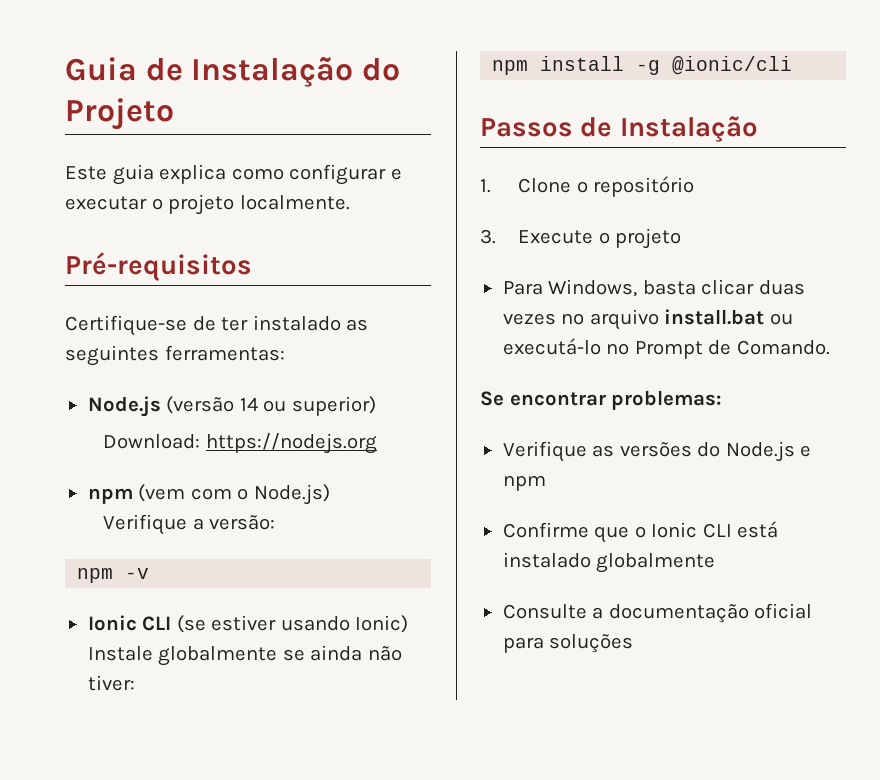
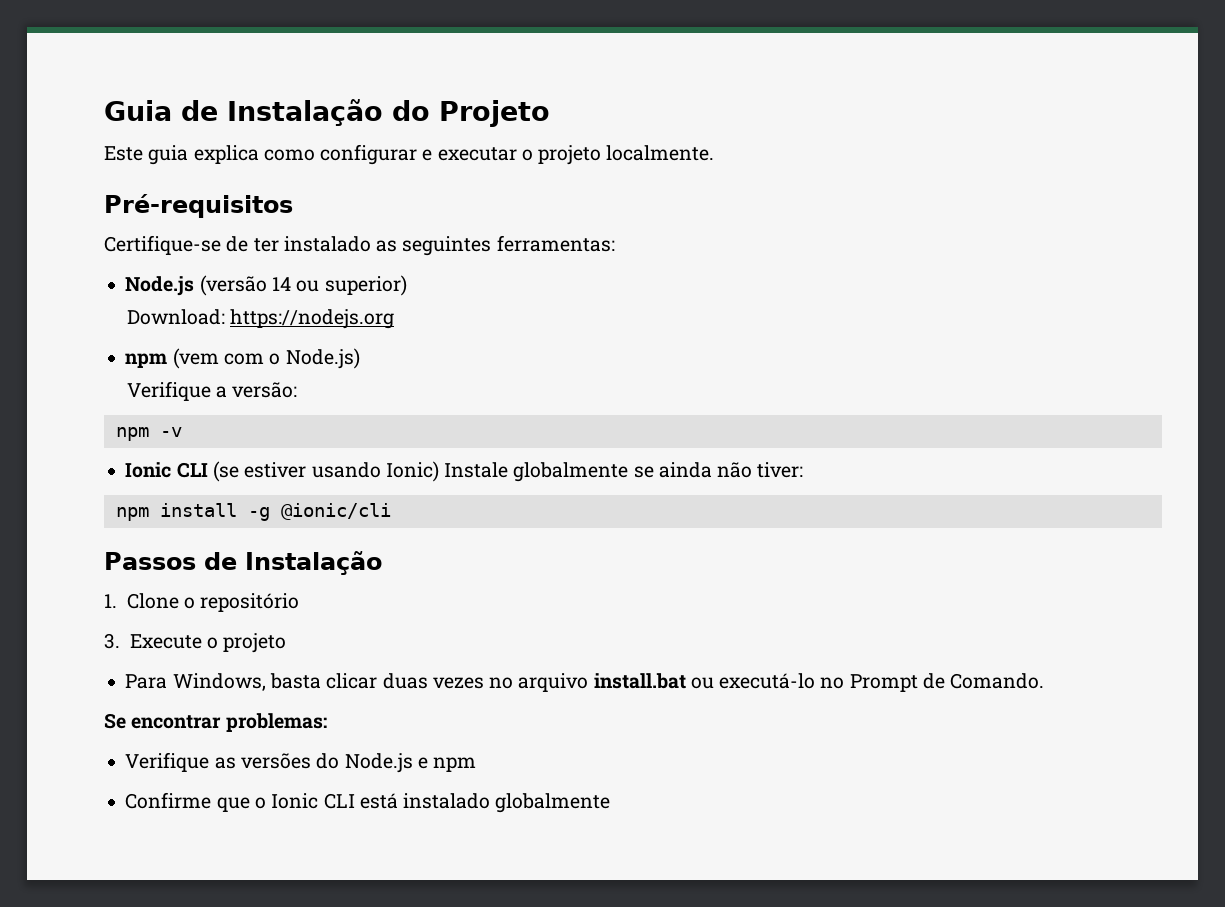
- Consulte a documentação oficial para soluções

